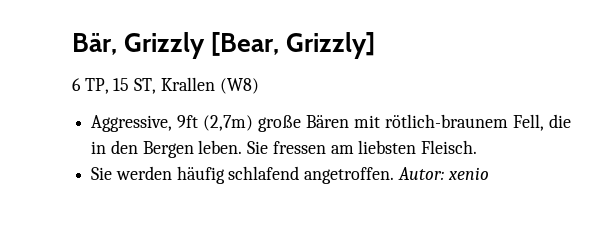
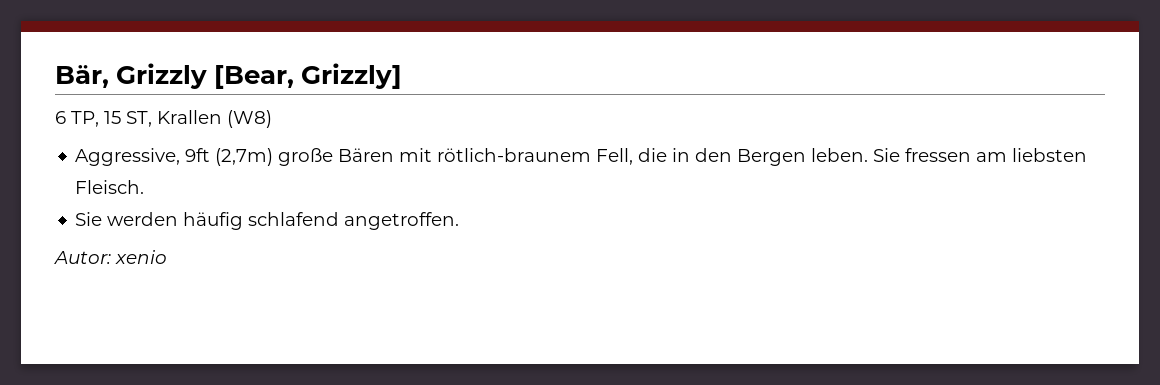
- Sie werden häufig schlafend angetroffen. Autor: xenio
+ Sie werden häufig schlafend angetroffen.
+ Autor: xenio

